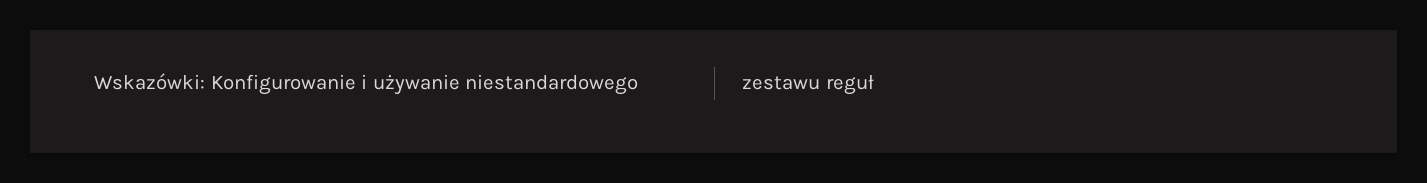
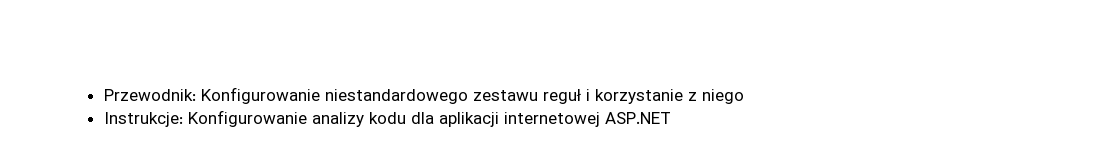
- Wskazówki: Konfigurowanie i używanie niestandardowego zestawu reguł
+ Przewodnik: Konfigurowanie niestandardowego zestawu reguł i korzystanie z niego
+ Instrukcje: Konfigurowanie analizy kodu dla aplikacji internetowej ASP.NET

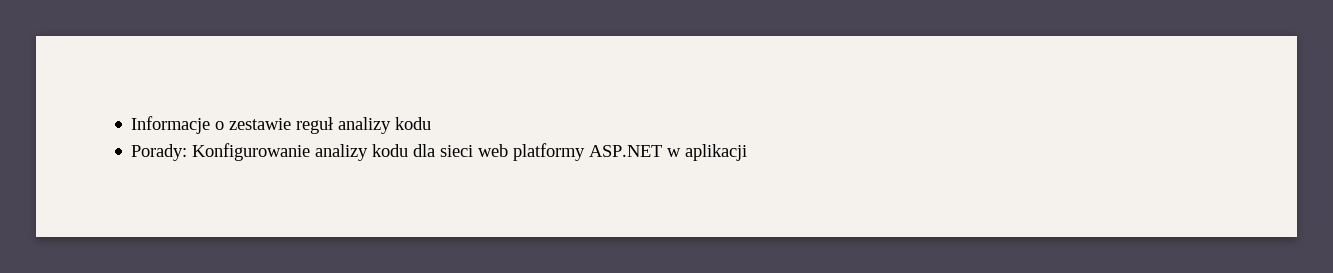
- Przewodnik: Konfigurowanie niestandardowego zestawu reguł i korzystanie z niego
- Instrukcje: Konfigurowanie analizy kodu dla aplikacji internetowej ASP.NET
+ Informacje o zestawie reguł analizy kodu
+ Porady: Konfigurowanie analizy kodu dla sieci web platformy ASP.NET w aplikacji

